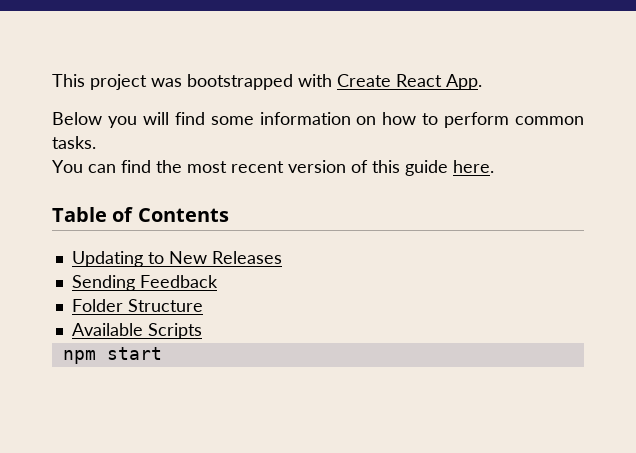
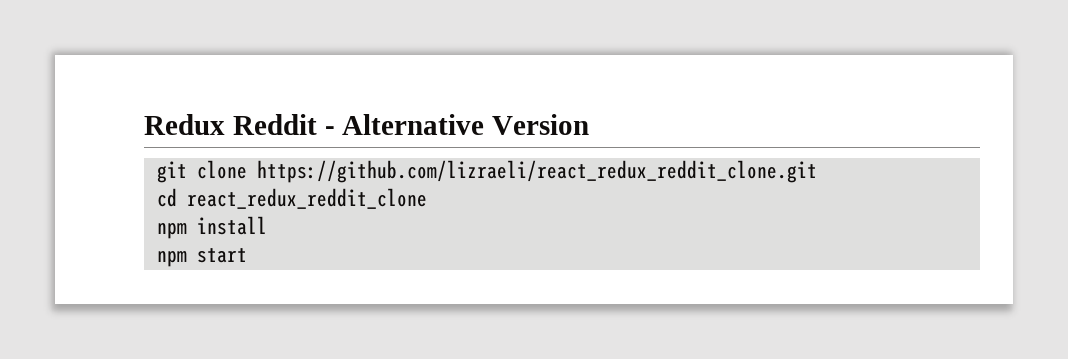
- This project was bootstrapped with Create React App.
- Below you will find some information on how to perform common tasks.
- You can find the most recent version of this guide here.
- Table of Contents
- Updating to New Releases
- Sending Feedback
- Folder Structure
- Available Scripts
+ Redux Reddit - Alternative Version
+ git clone https://github.com/lizraeli/react_redux_reddit_clone.git
+ cd react_redux_reddit_clone
+ npm install

